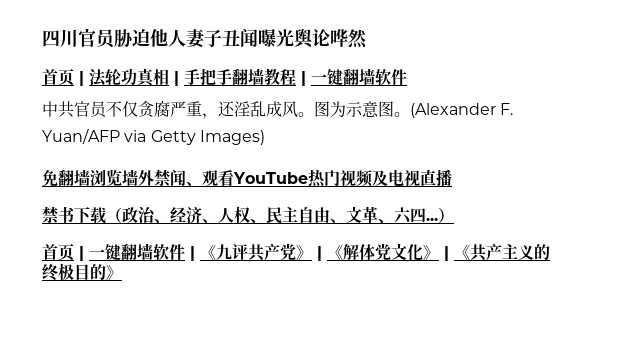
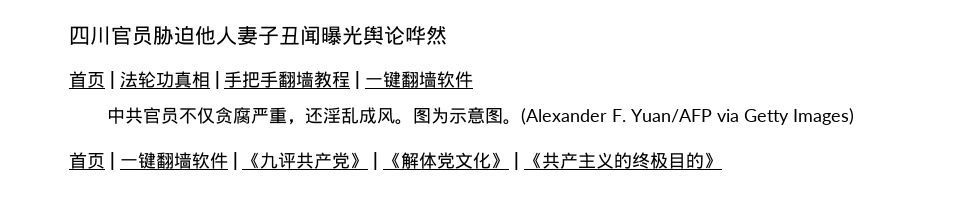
- 免翻墙浏览墙外禁闻、观看YouTube热门视频及电视直播
- 禁书下载（政治、经济、人权、民主自由、文革、六四...）

